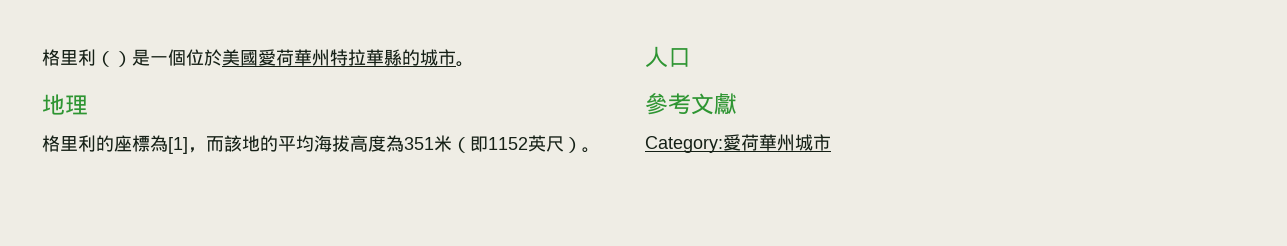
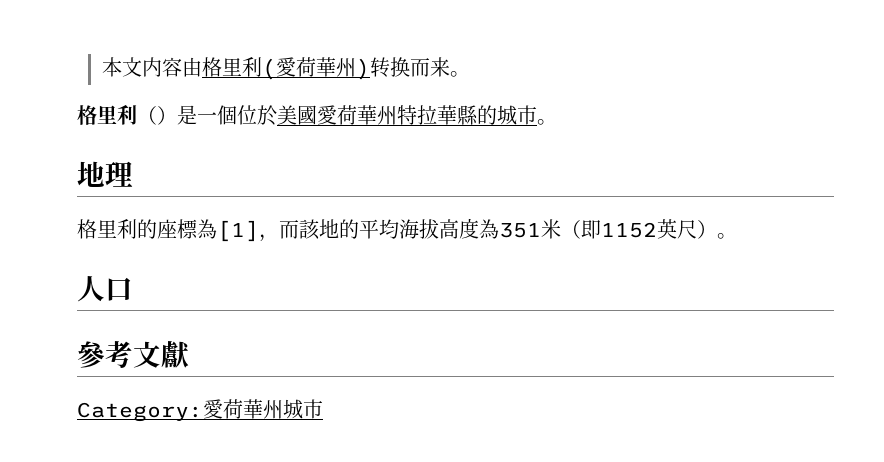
+ 本文内容由格里利(愛荷華州)转换而来。

